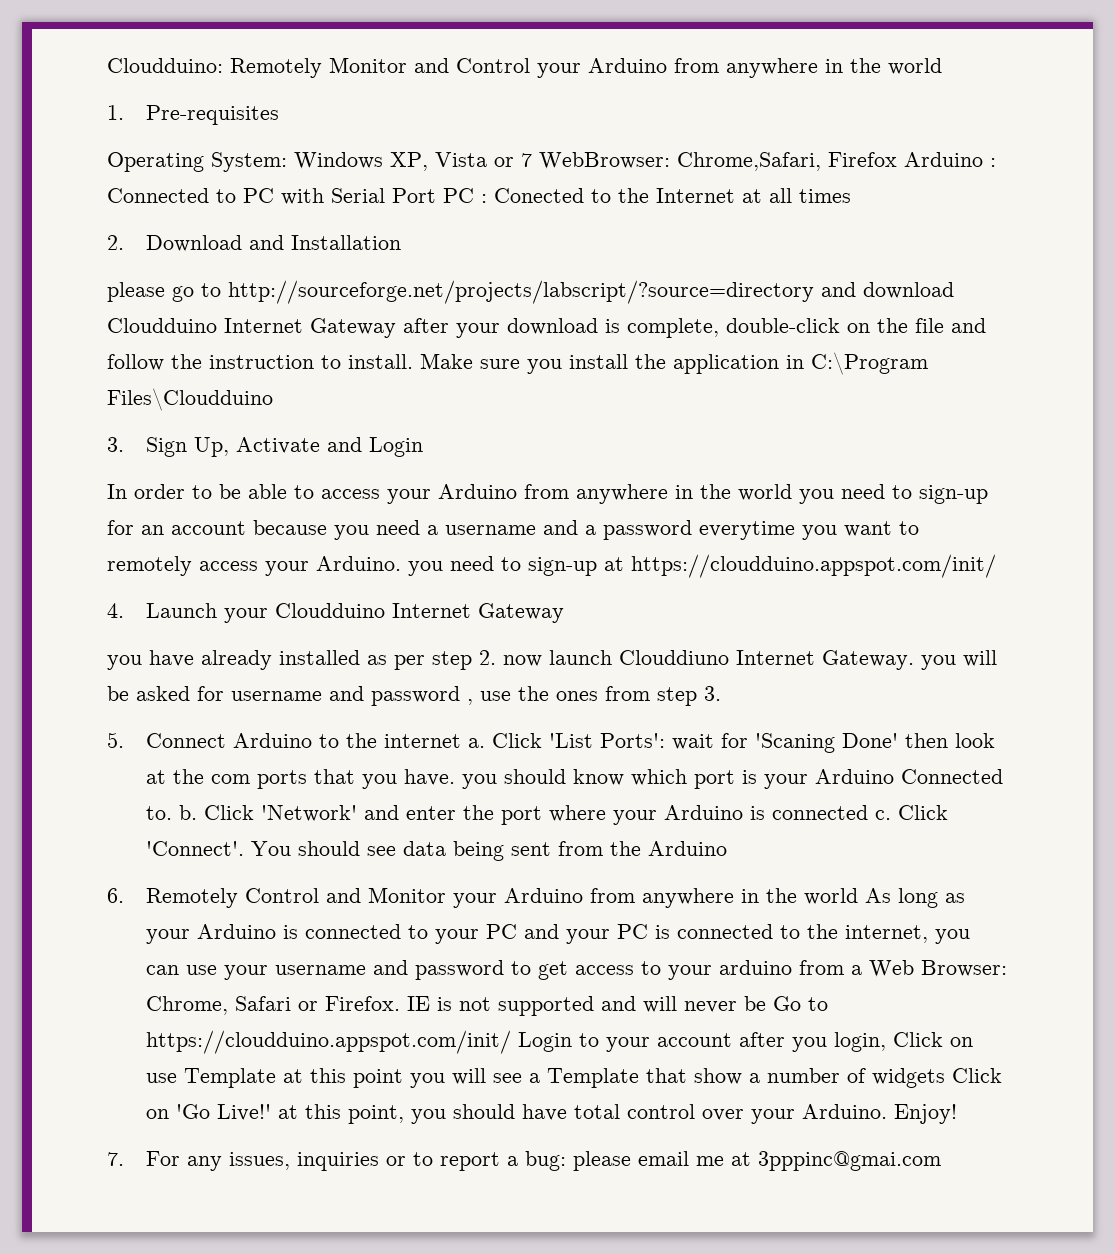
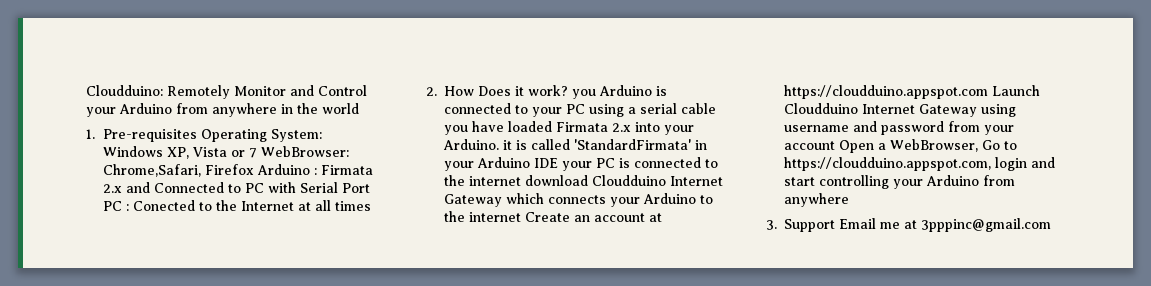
- 1. Pre-requisites
- Operating System: Windows XP, Vista or 7 WebBrowser: Chrome,Safari, Firefox Arduino : Connected to PC with Serial Port PC : Conected to the Internet at all times
+ 1. Pre-requisites Operating System: Windows XP, Vista or 7 WebBrowser: Chrome,Safari, Firefox Arduino : Firmata 2.x and Connected to PC with Serial Port PC : Conected to the Internet at all times
- 2. Download and Installation
- please go to http://sourceforge.net/projects/labscript/?source=directory and download Cloudduino Internet Gateway after your download is complete, double-click on the file and follow the instruction to install. Make sure you install the application in C:\Program Files\Cloudduino
- 3. Sign Up, Activate and Login
- In order to be able to access your Arduino from anywhere in the world you need to sign-up for an account because you need a username and a password everytime you want to remotely access your Arduino. you need to sign-up at https://cloudduino.appspot.com/init/
- 4. Launch your Cloudduino Internet Gateway
- you have already installed as per step 2. now launch Clouddiuno Internet Gateway. you will be asked for username and password , use the ones from step 3.
- 5. Connect Arduino to the internet a. Click 'List Ports': wait for 'Scaning Done' then look at the com ports that you have. you should know which port is your Arduino Connected to. b. Click 'Network' and enter the port where your Arduino is connected c. Click 'Connect'. You should see data being sent from the Arduino
- 6. Remotely Control and Monitor your Arduino from anywhere in the world As long as your Arduino is connected to your PC and your PC is connected to the internet, you can use your username and password to get access to your arduino from a Web Browser: Chrome, Safari or Firefox. IE is not supported and will never be Go to https://cloudduino.appspot.com/init/ Login to your account after you login, Click on use Template at this point you will see a Template that show a number of widgets Click on 'Go Live!' at this point, you should have total control over your Arduino. Enjoy!
- 7. For any issues, inquiries or to report a bug: please email me at 3pppinc@gmai.com
+ 2. How Does it work? you Arduino is connected to your PC using a serial cable you have loaded Firmata 2.x into your Arduino. it is called 'StandardFirmata' in your Arduino IDE your PC is connected to the internet download Cloudduino Internet Gateway which connects your Arduino to the internet Create an account at https://cloudduino.appspot.com Launch Cloudduino Internet Gateway using username and password from your account Open a WebBrowser, Go to https://cloudduino.appspot.com, login and start controlling your Arduino from anywhere
+ 3. Support Email me at 3pppinc@gmail.com

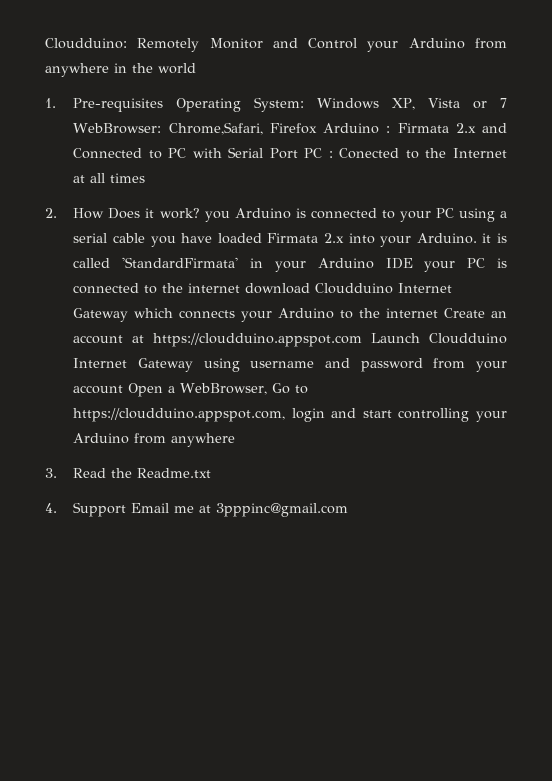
- 3. Support Email me at 3pppinc@gmail.com
+ 3. Read the Readme.txt
+ 4. Support Email me at 3pppinc@gmail.com

